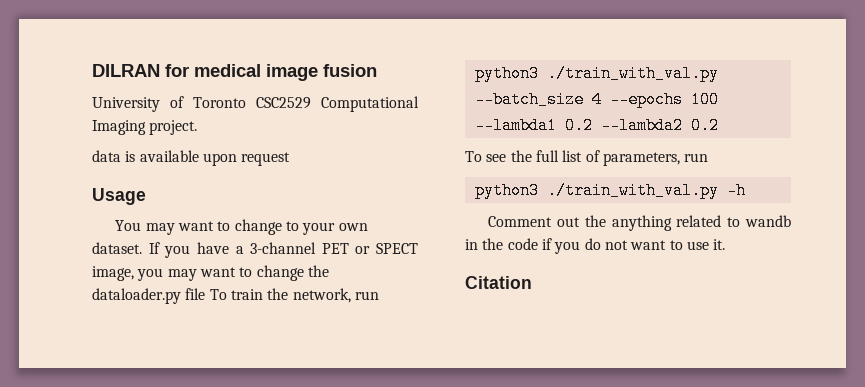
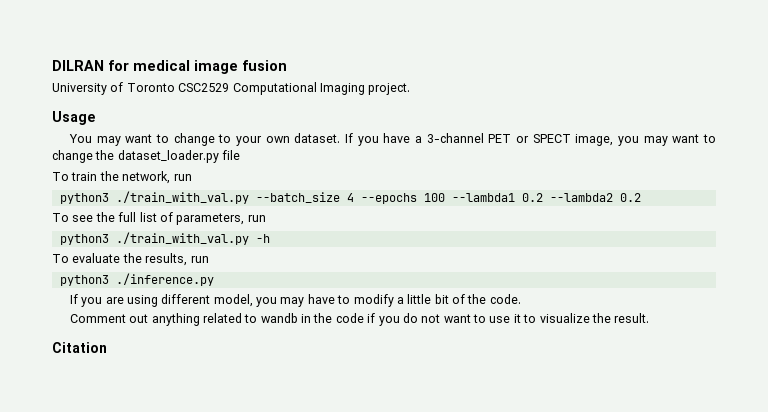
- data is available upon request
- If you have a 3-channel PET or SPECT image, you may want to change the dataloader.py file To train the network, run
+ If you have a 3-channel PET or SPECT image, you may want to change the dataset_loader.py file
+ To train the network, run
+ To evaluate the results, run
+ python3 ./inference.py
+ If you are using different model, you may have to modify a little bit of the code.
- Comment out the anything related to wandb in the code if you do not want to use it.
+ Comment out anything related to wandb in the code if you do not want to use it to visualize the result.

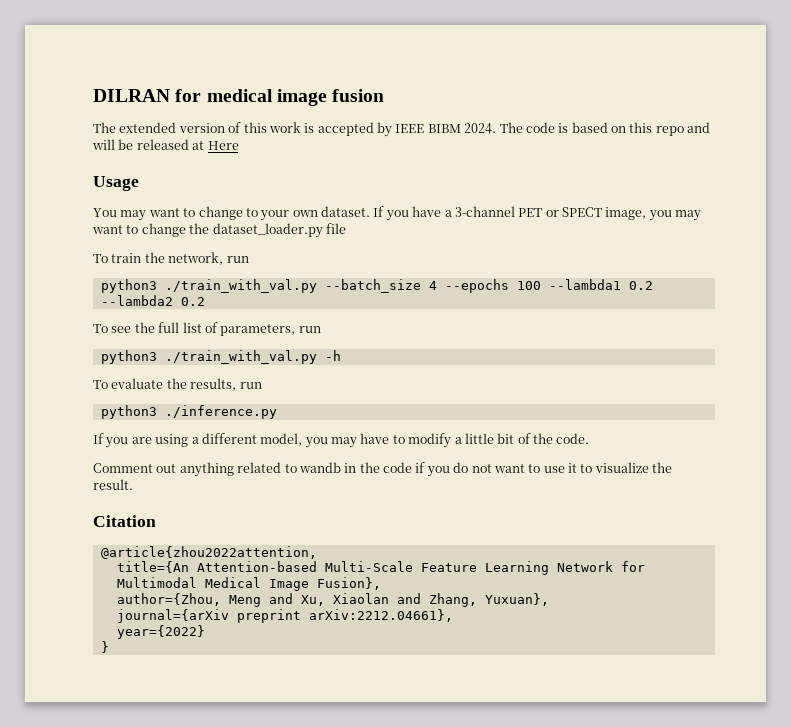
- University of Toronto CSC2529 Computational Imaging project.
+ The extended version of this work is accepted by IEEE BIBM 2024. The code is based on this repo and will be released at Here
- If you are using different model, you may have to modify a little bit of the code.
+ If you are using a different model, you may have to modify a little bit of the code.
+ @article{zhou2022attention,
+ title={An Attention-based Multi-Scale Feature Learning Network for Multimodal Medical Image Fusion},
+ author={Zhou, Meng and Xu, Xiaolan and Zhang, Yuxuan},
+ journal={arXiv preprint arXiv:2212.04661},
+ year={2022}
+ }

